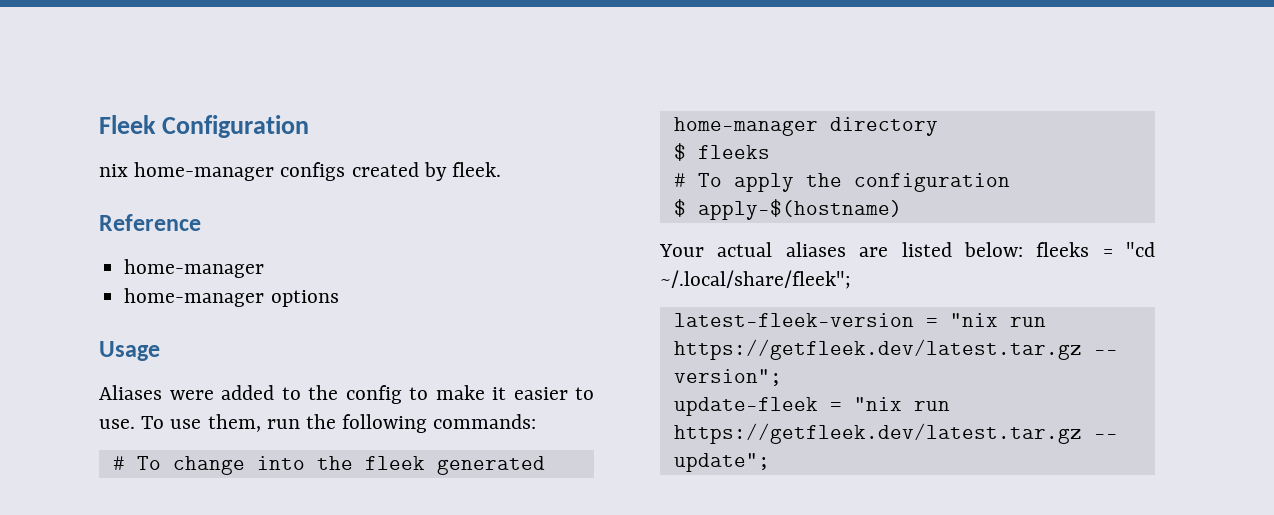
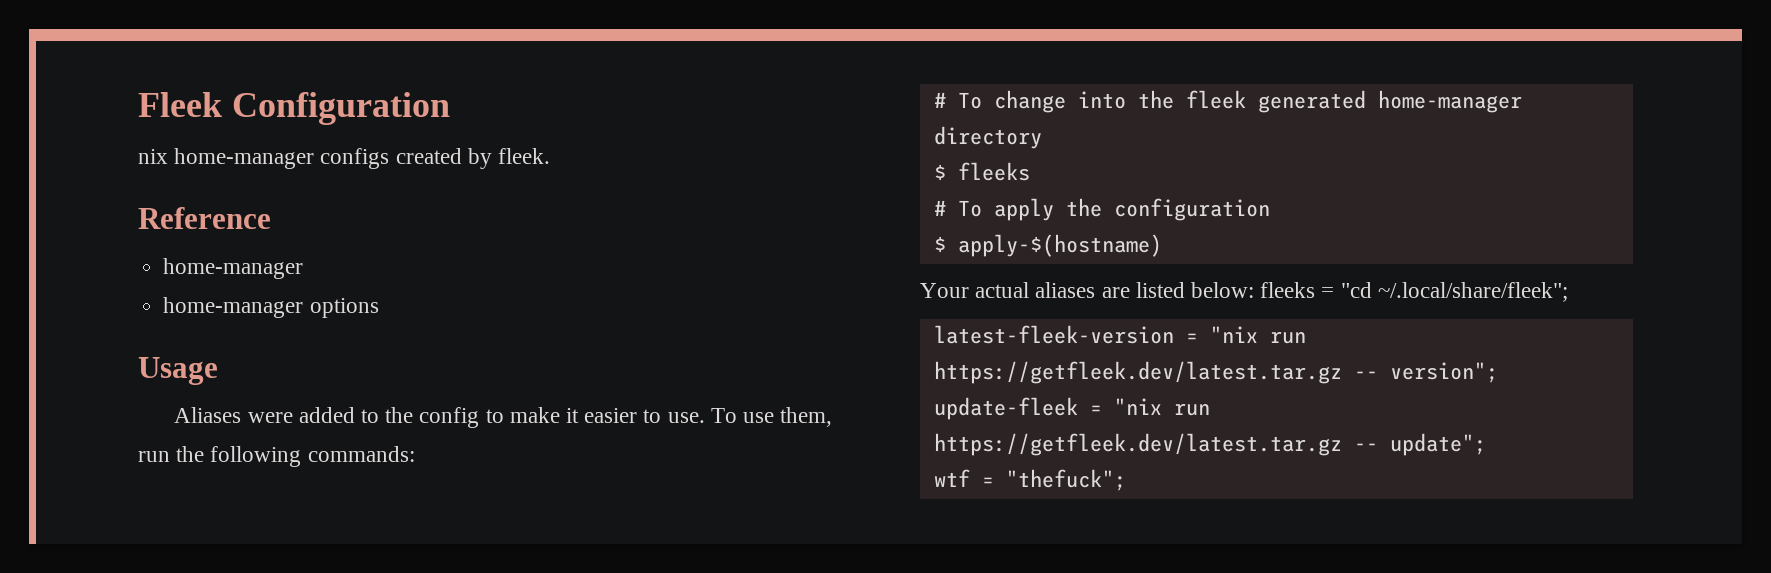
+ wtf = "thefuck";

